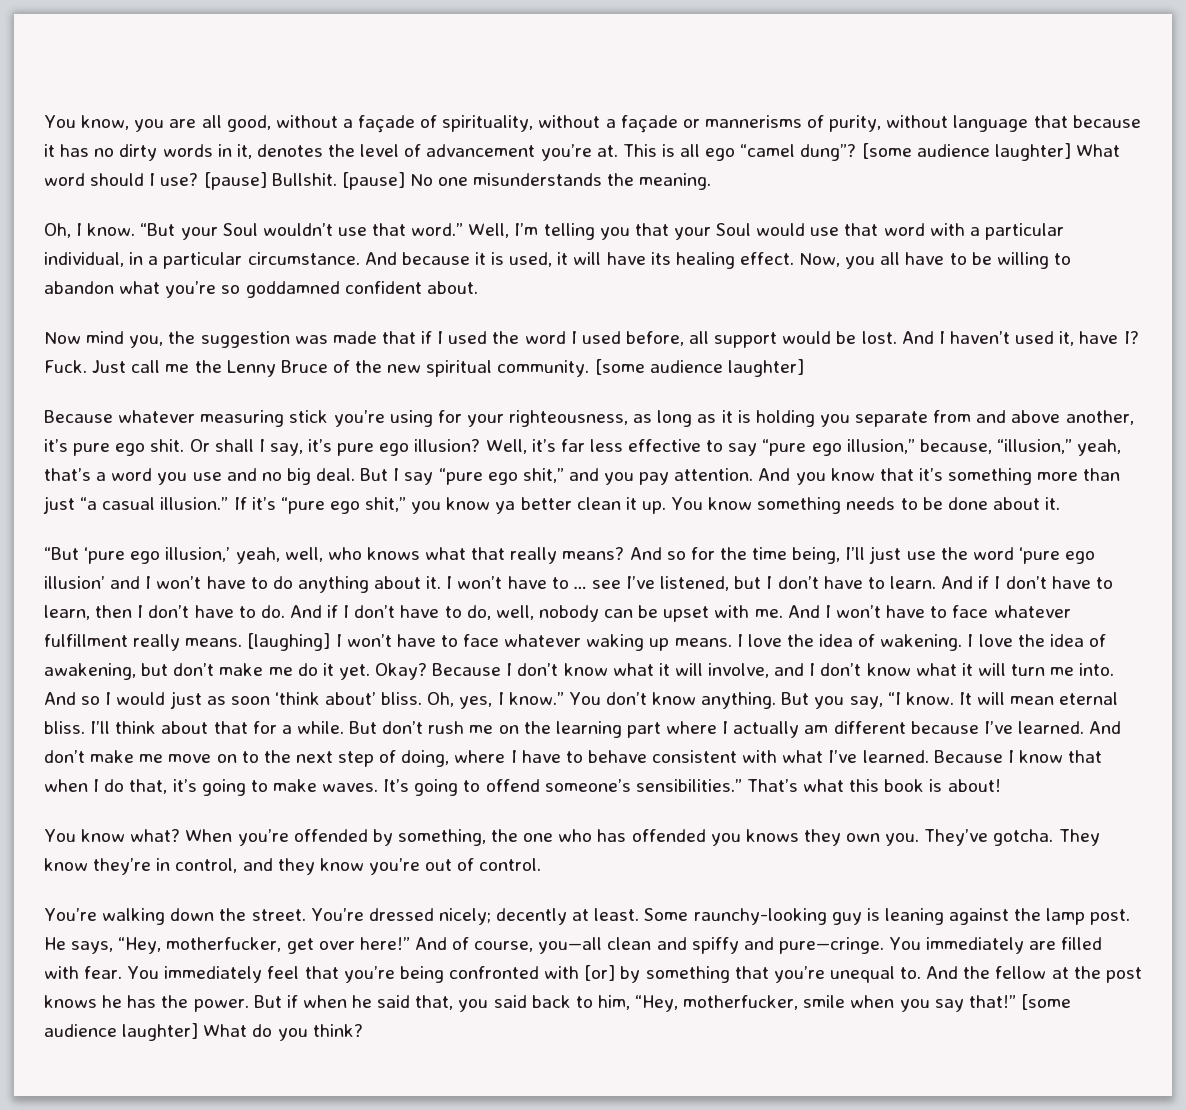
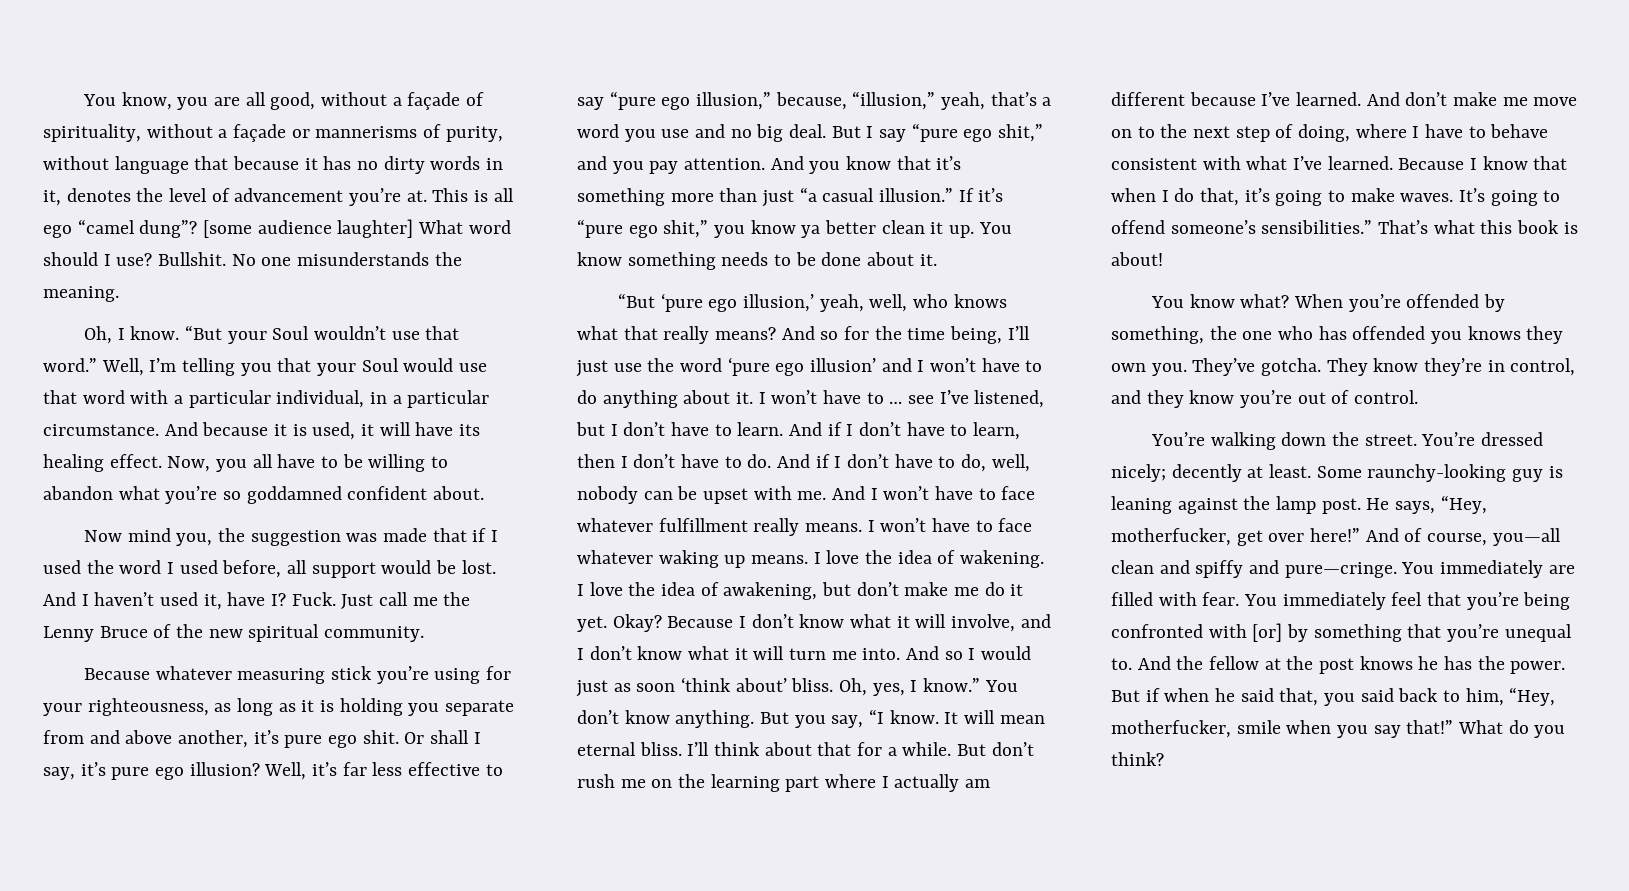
- [pause] Bullshit. [pause] No one misunderstands the meaning.
+ Bullshit. No one misunderstands the meaning.
- Just call me the Lenny Bruce of the new spiritual community. [some audience laughter]
+ Just call me the Lenny Bruce of the new spiritual community.
- [laughing] I won’t have to face whatever waking up means.
+ I won’t have to face whatever waking up means.
- [some audience laughter] What do you think?
+ What do you think?

